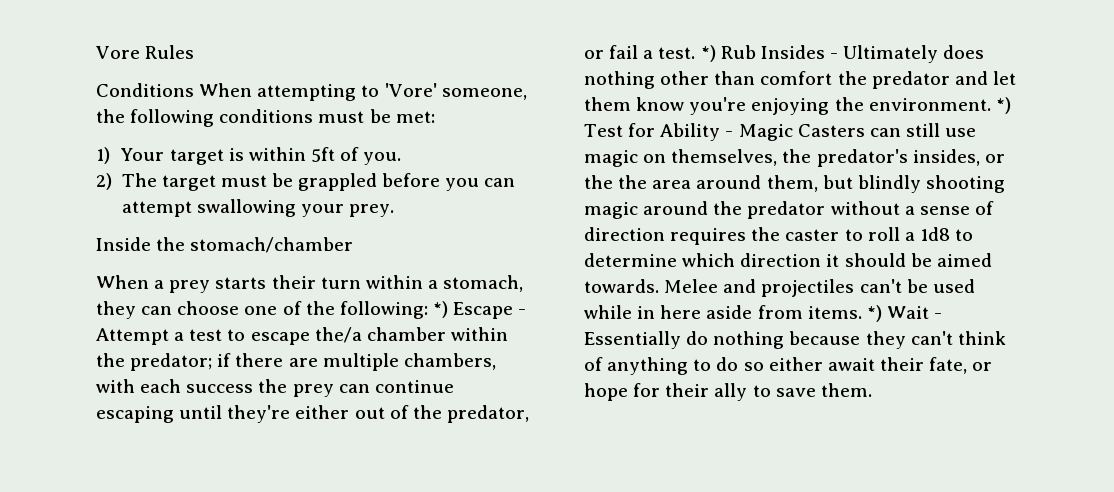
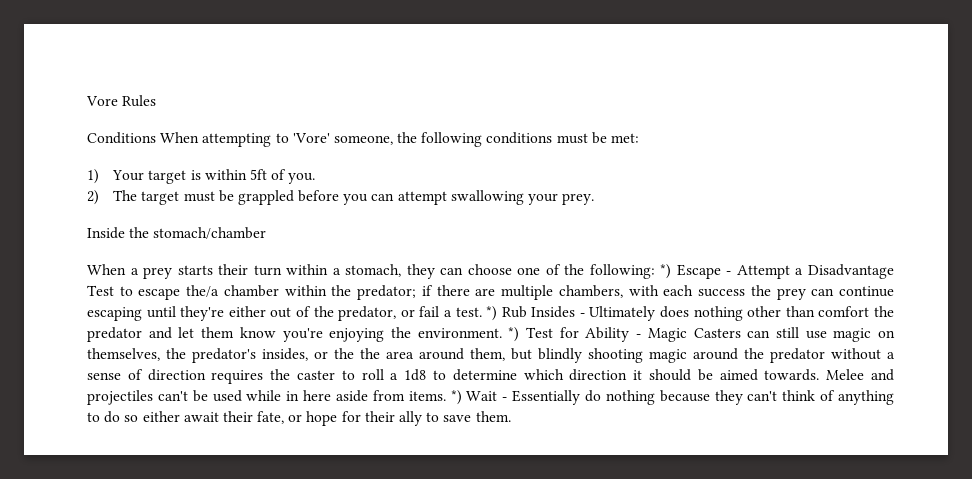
- When a prey starts their turn within a stomach, they can choose one of the following: *) Escape - Attempt a test to escape the/a chamber within the predator; if there are multiple chambers, with each success the prey can continue escaping until they're either out of the predator, or fail a test.
+ When a prey starts their turn within a stomach, they can choose one of the following: *) Escape - Attempt a Disadvantage Test to escape the/a chamber within the predator; if there are multiple chambers, with each success the prey can continue escaping until they're either out of the predator, or fail a test.

